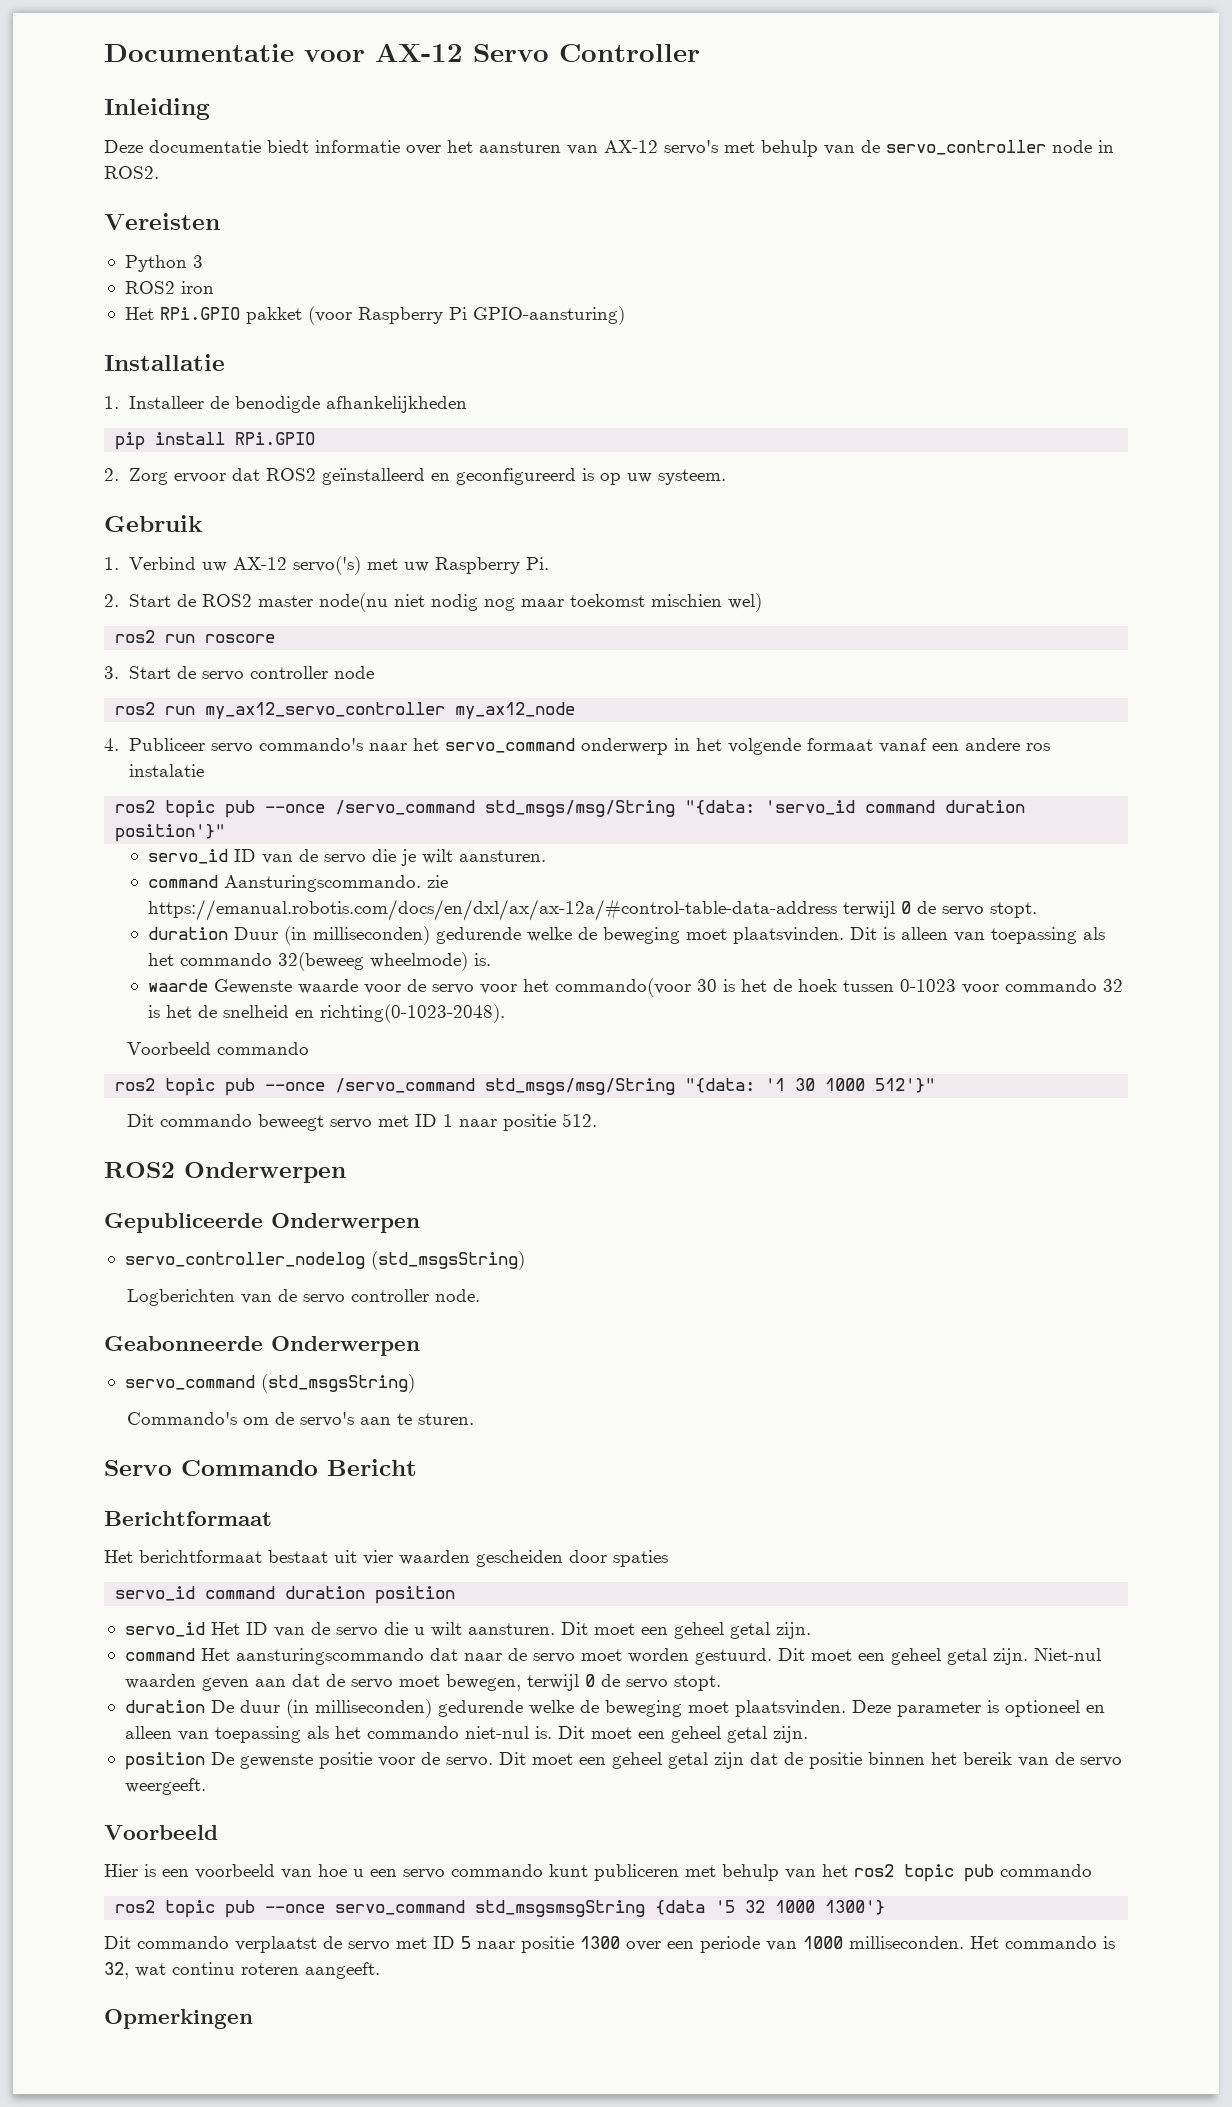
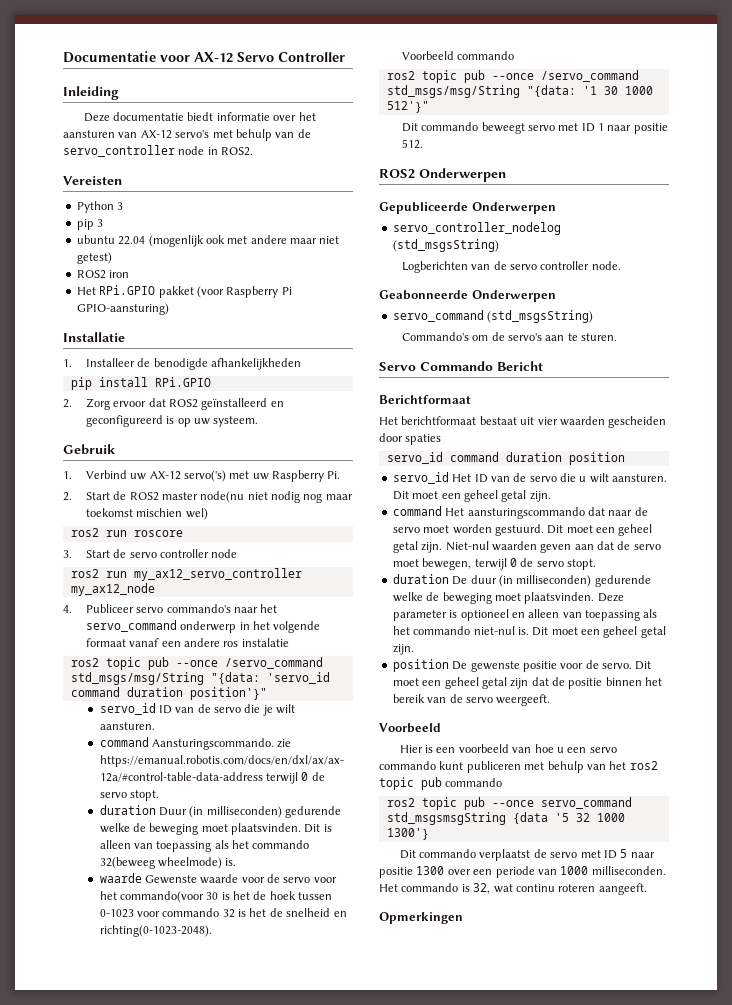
+ pip 3
+ ubuntu 22.04 (mogenlijk ook met andere maar niet getest)

